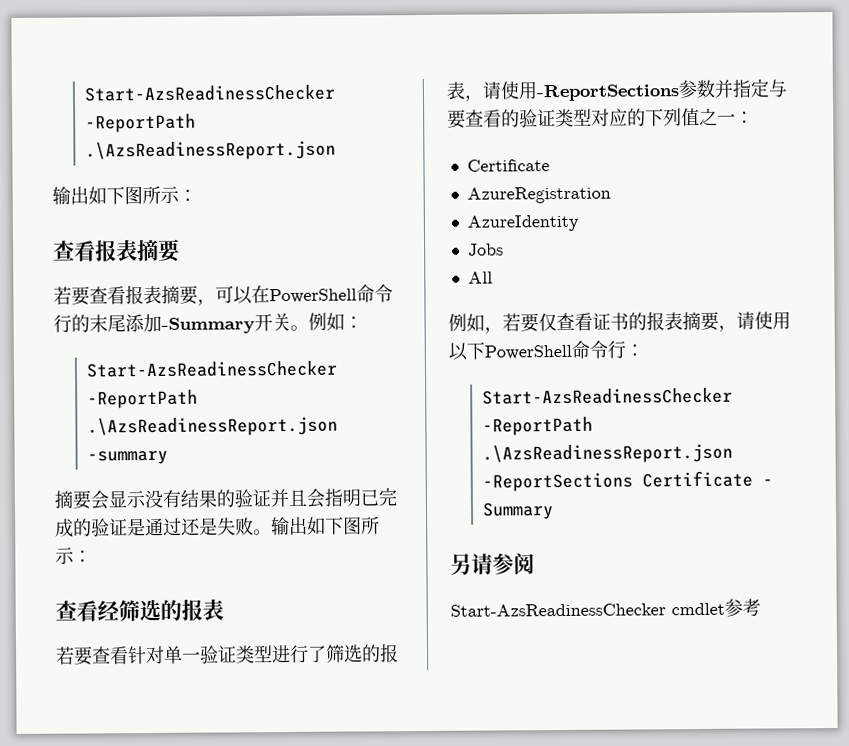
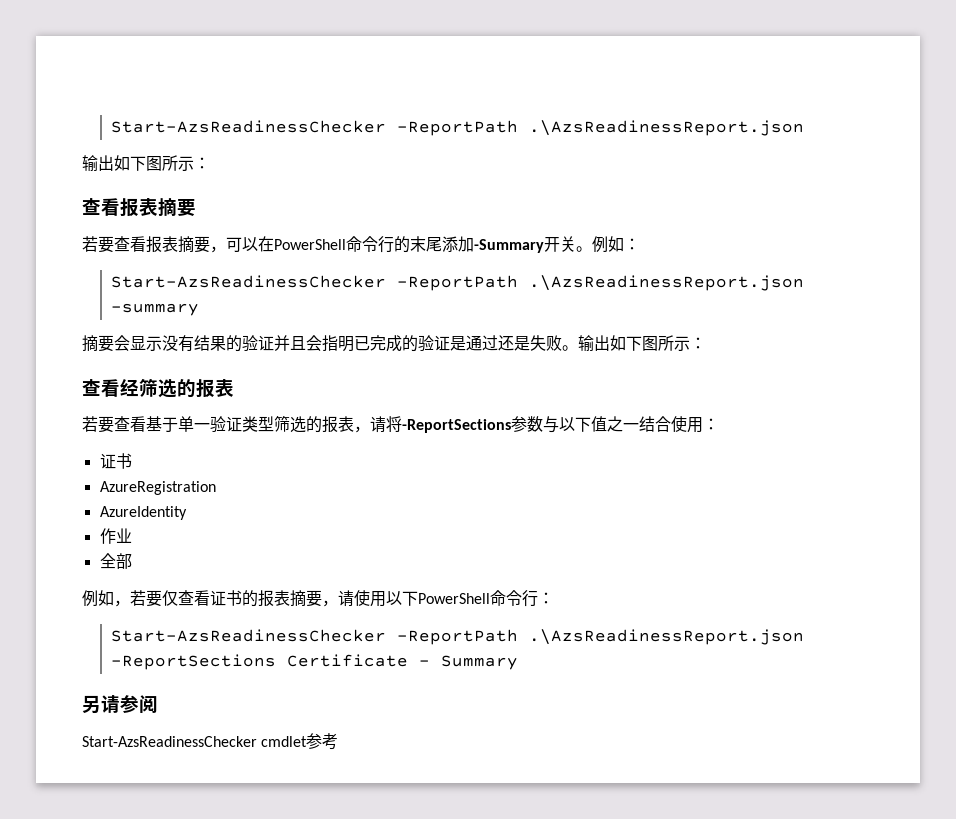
- 若要查看针对单一验证类型进行了筛选的报表，请使用-ReportSections参数并指定与要查看的验证类型对应的下列值之一：
- Certificate
+ 若要查看基于单一验证类型筛选的报表，请将-ReportSections参数与以下值之一结合使用：
+ 证书
- Jobs
- All
+ 作业
+ 全部

